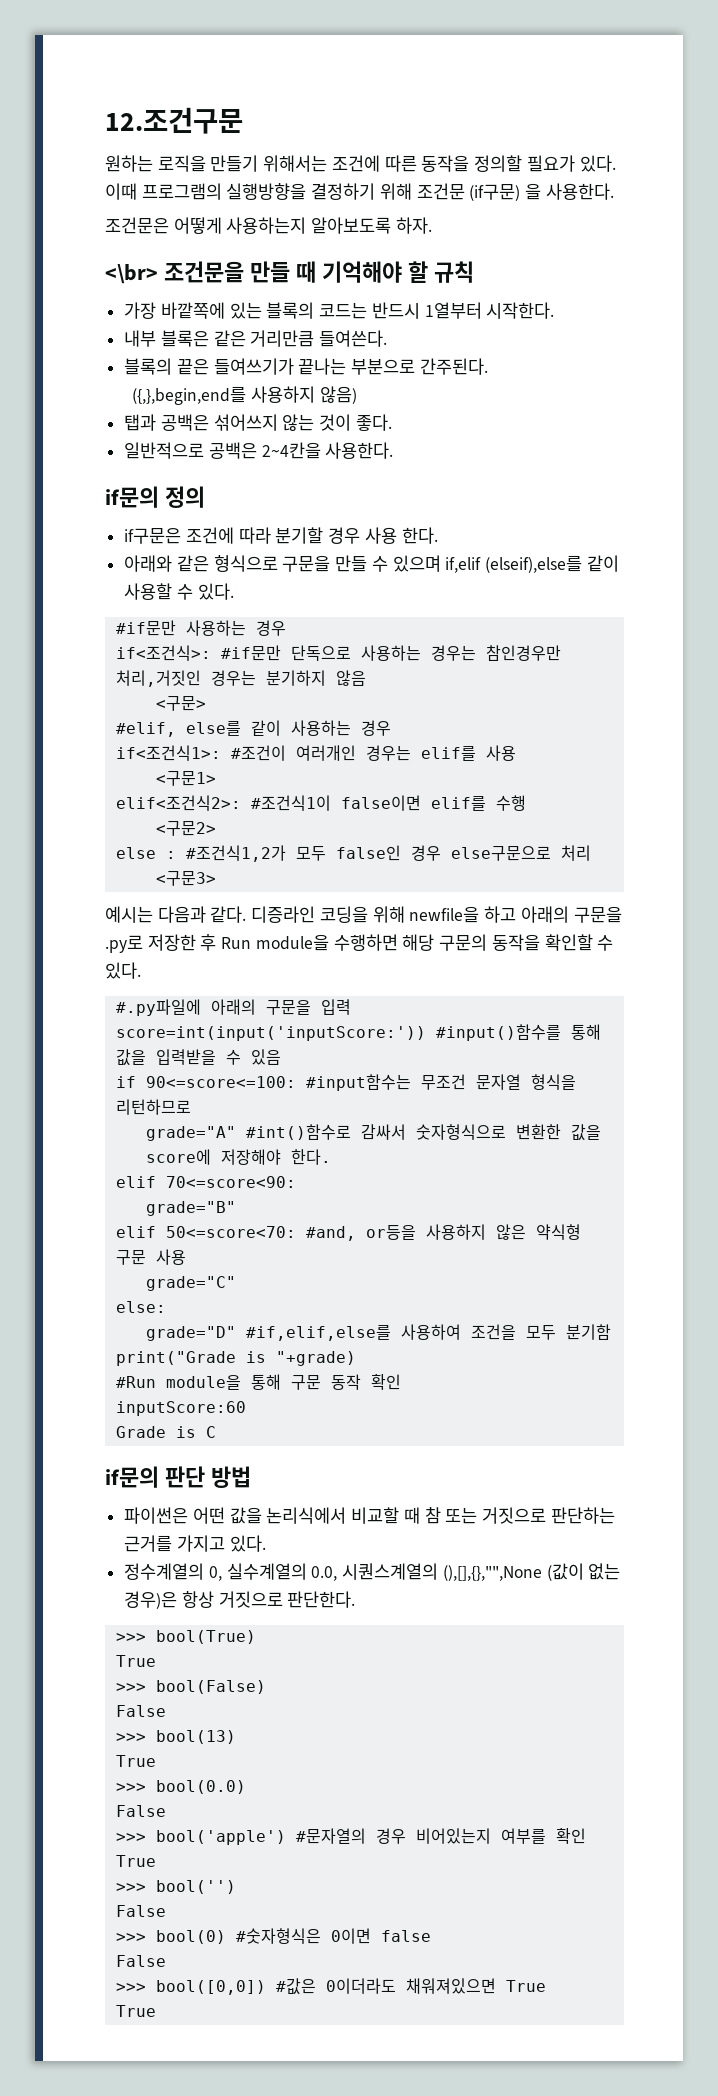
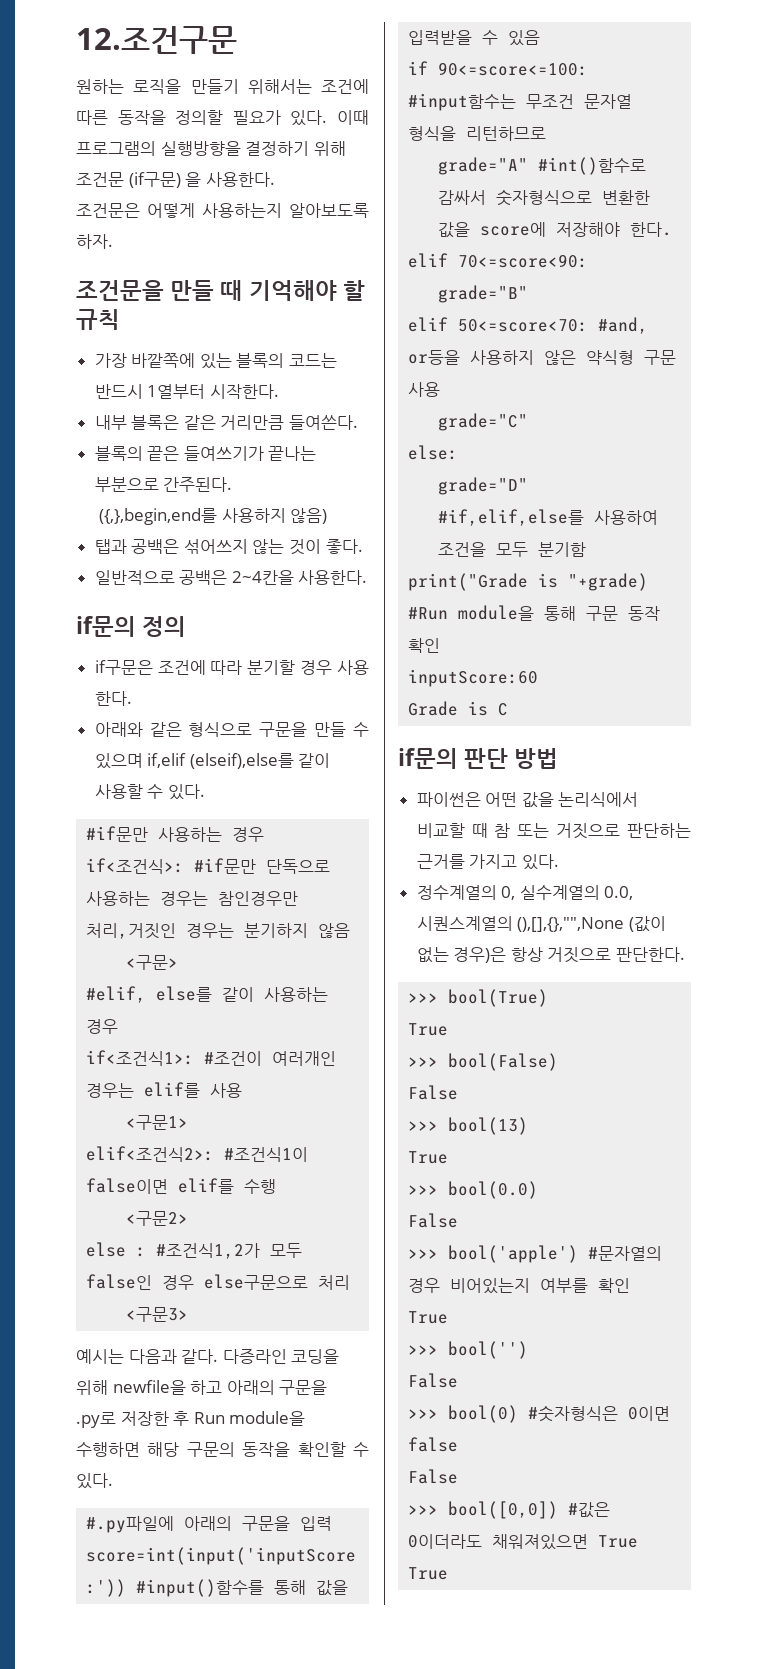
- <\br> 조건문을 만들 때 기억해야 할 규칙
+ 조건문을 만들 때 기억해야 할 규칙
- 디증라인 코딩을 위해 newfile을 하고 아래의 구문을 .py로 저장한 후 Run module을 수행하면 해당 구문의 동작을 확인할 수 있다.
+ 다증라인 코딩을 위해 newfile을 하고 아래의 구문을 .py로 저장한 후 Run module을 수행하면 해당 구문의 동작을 확인할 수 있다.

